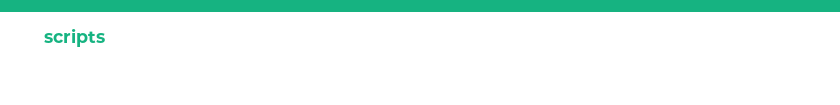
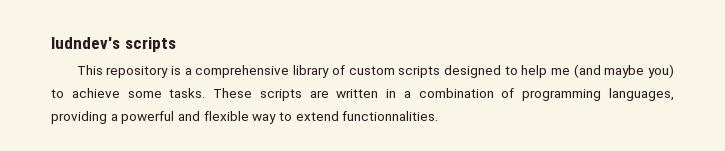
- scripts
+ ludndev's scripts
+ This repository is a comprehensive library of custom scripts designed to help me (and maybe you) to achieve some tasks. These scripts are written in a combination of programming languages, providing a powerful and flexible way to extend functionnalities.

